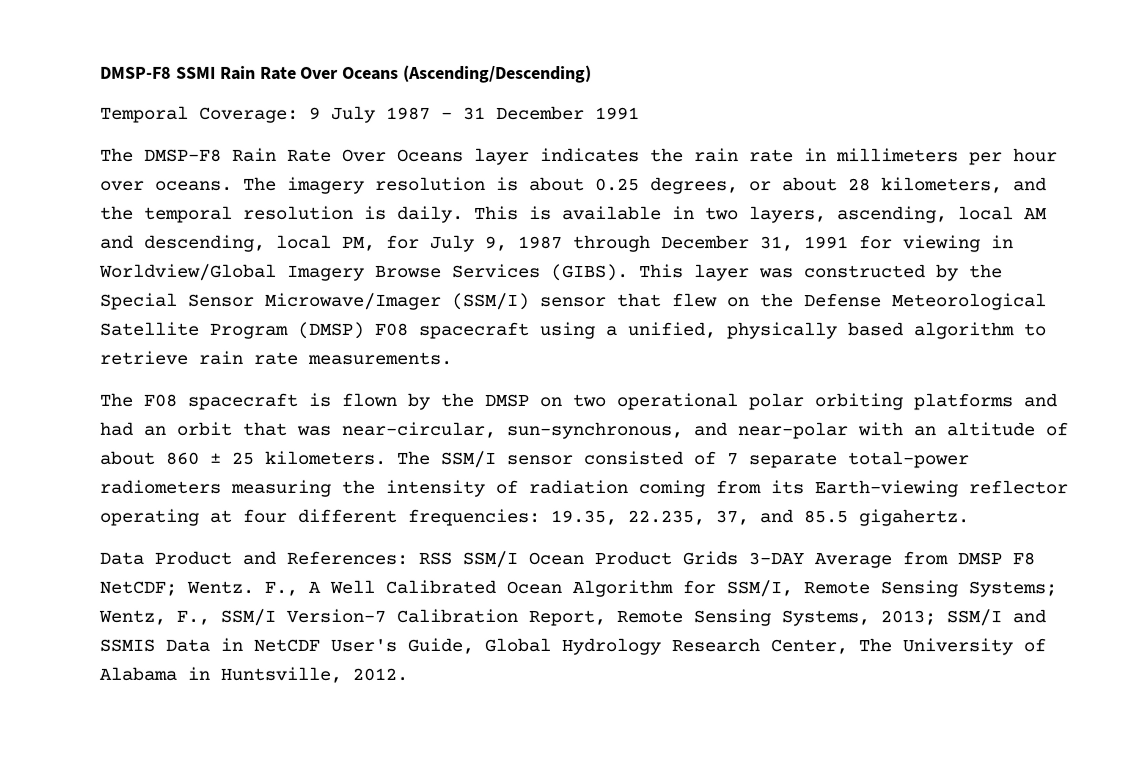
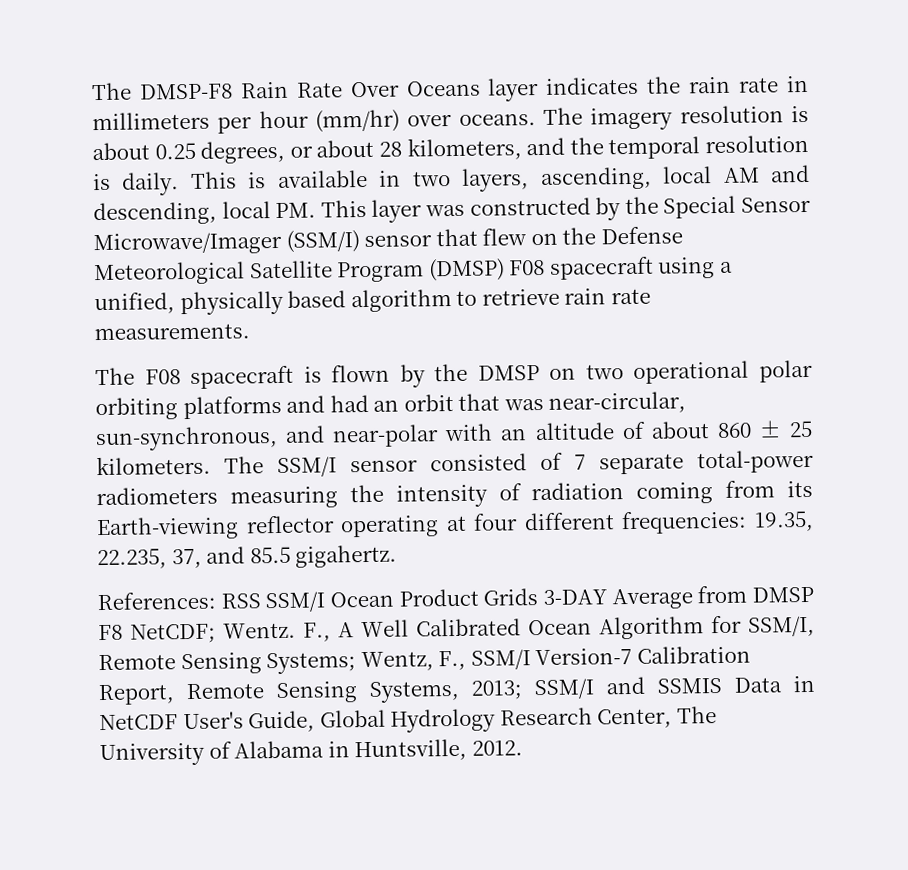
- DMSP-F8 SSMI Rain Rate Over Oceans (Ascending/Descending)
- Temporal Coverage: 9 July 1987 - 31 December 1991
- The DMSP-F8 Rain Rate Over Oceans layer indicates the rain rate in millimeters per hour over oceans.
+ The DMSP-F8 Rain Rate Over Oceans layer indicates the rain rate in millimeters per hour (mm/hr) over oceans.
- This is available in two layers, ascending, local AM and descending, local PM, for July 9, 1987 through December 31, 1991 for viewing in Worldview/Global Imagery Browse Services (GIBS). This layer was constructed by the Special Sensor Microwave/Imager (SSM/I) sensor that flew on the Defense Meteorological Satellite Program (DMSP) F08 spacecraft using a unified, physically based algorithm to retrieve rain rate measurements.
+ This is available in two layers, ascending, local AM and descending, local PM. This layer was constructed by the Special Sensor Microwave/Imager (SSM/I) sensor that flew on the Defense Meteorological Satellite Program (DMSP) F08 spacecraft using a unified, physically based algorithm to retrieve rain rate measurements.
- Data Product and References: RSS SSM/I Ocean Product Grids 3-DAY Average from DMSP F8 NetCDF; Wentz.
+ References: RSS SSM/I Ocean Product Grids 3-DAY Average from DMSP F8 NetCDF; Wentz.

